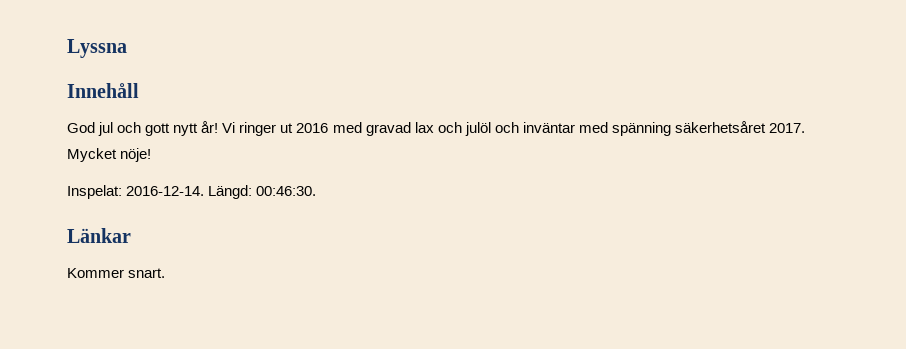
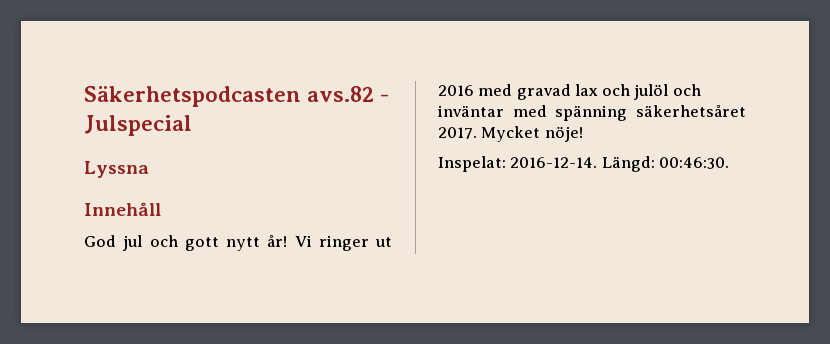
+ Säkerhetspodcasten avs.82 - Julspecial
- Länkar
- Kommer snart.

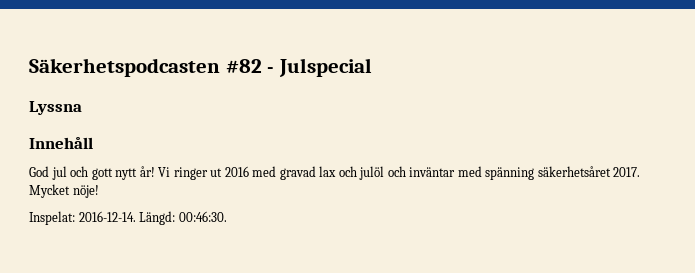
- Säkerhetspodcasten avs.82 - Julspecial
+ Säkerhetspodcasten #82 - Julspecial

